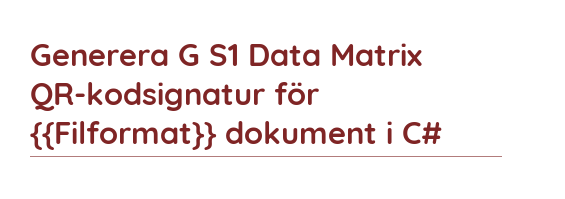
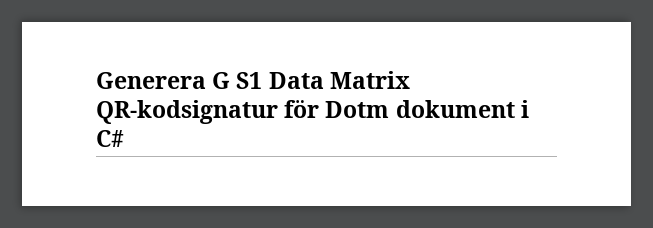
- Generera G S1 Data Matrix QR-kodsignatur för {{Filformat}} dokument i C#
+ Generera G S1 Data Matrix QR-kodsignatur för Dotm dokument i C#

